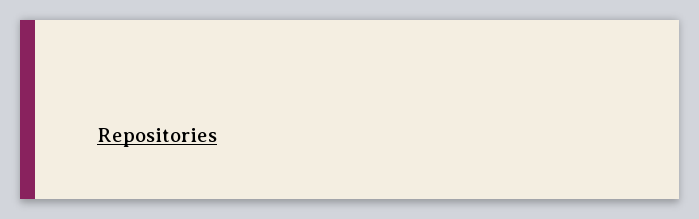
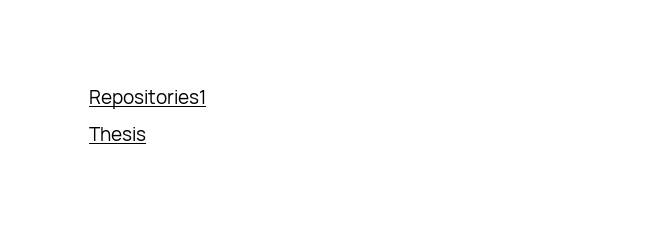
- Repositories
+ Repositories1
+ Thesis

